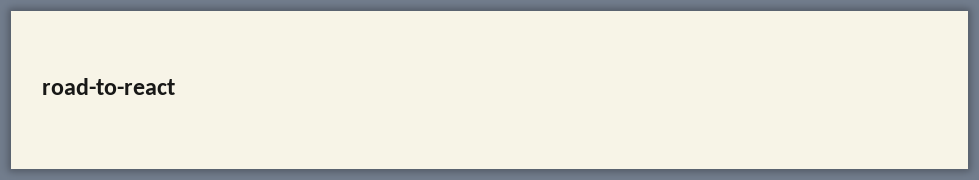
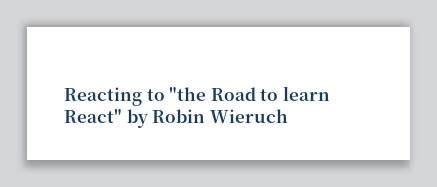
- road-to-react
+ Reacting to "the Road to learn React" by Robin Wieruch

